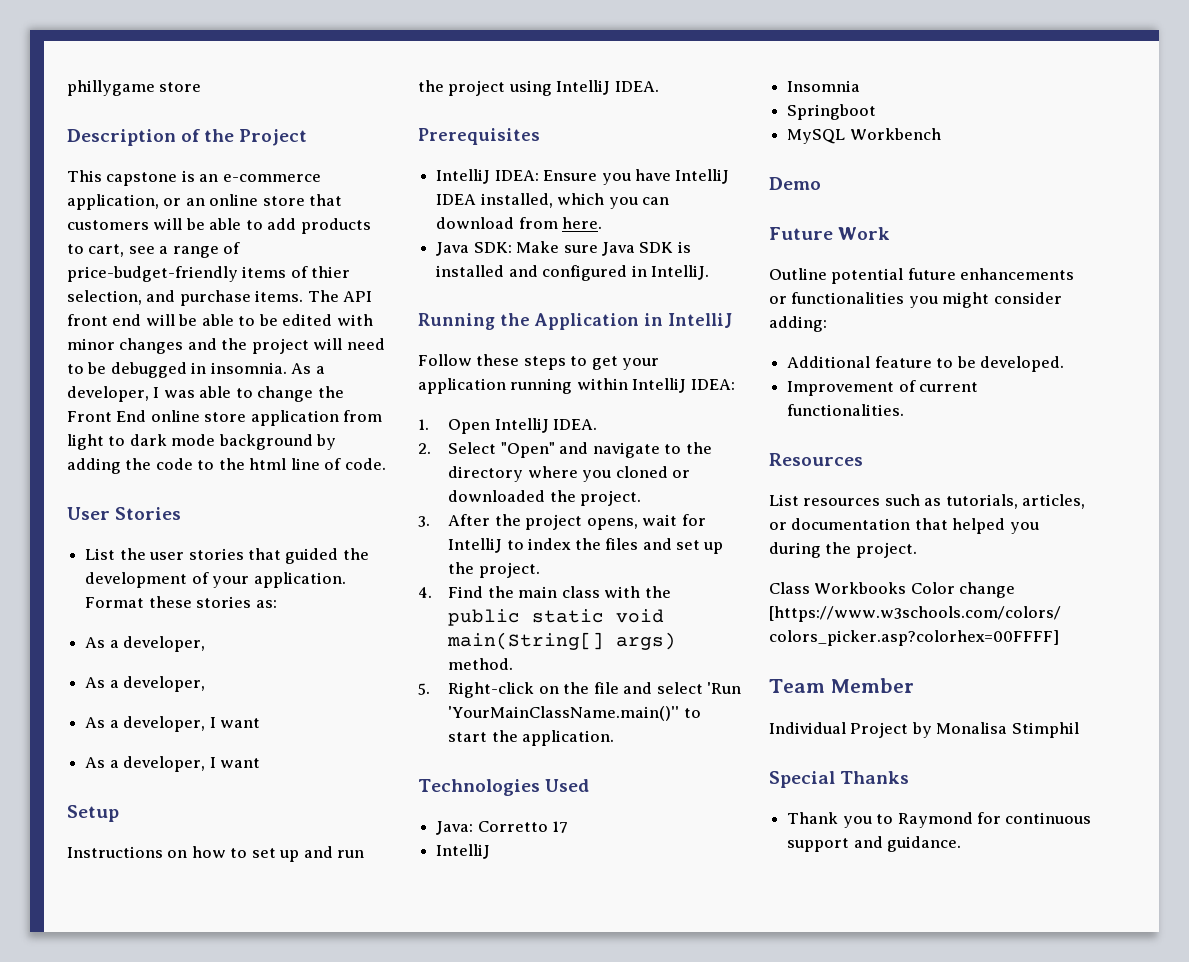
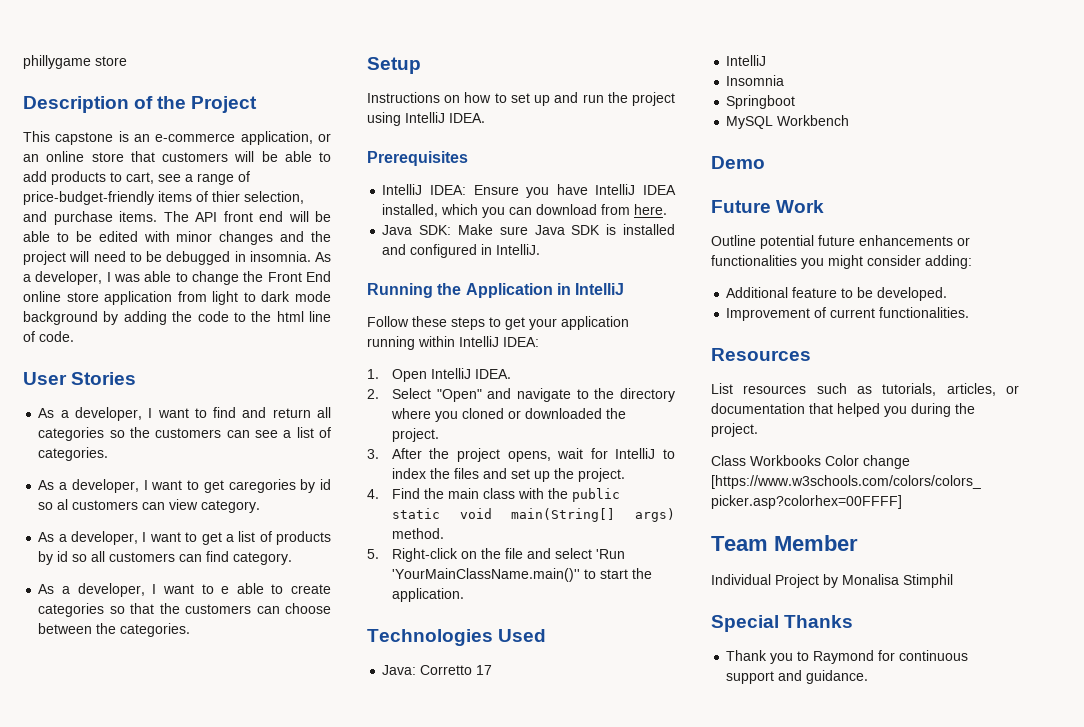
- List the user stories that guided the development of your application. Format these stories as:
- As a developer,
- As a developer,
- As a developer, I want
- As a developer, I want
+ As a developer, I want to find and return all categories so the customers can see a list of categories.
+ As a developer, I want to get caregories by id so al customers can view category.
+ As a developer, I want to get a list of products by id so all customers can find category.
+ As a developer, I want to e able to create categories so that the customers can choose between the categories.

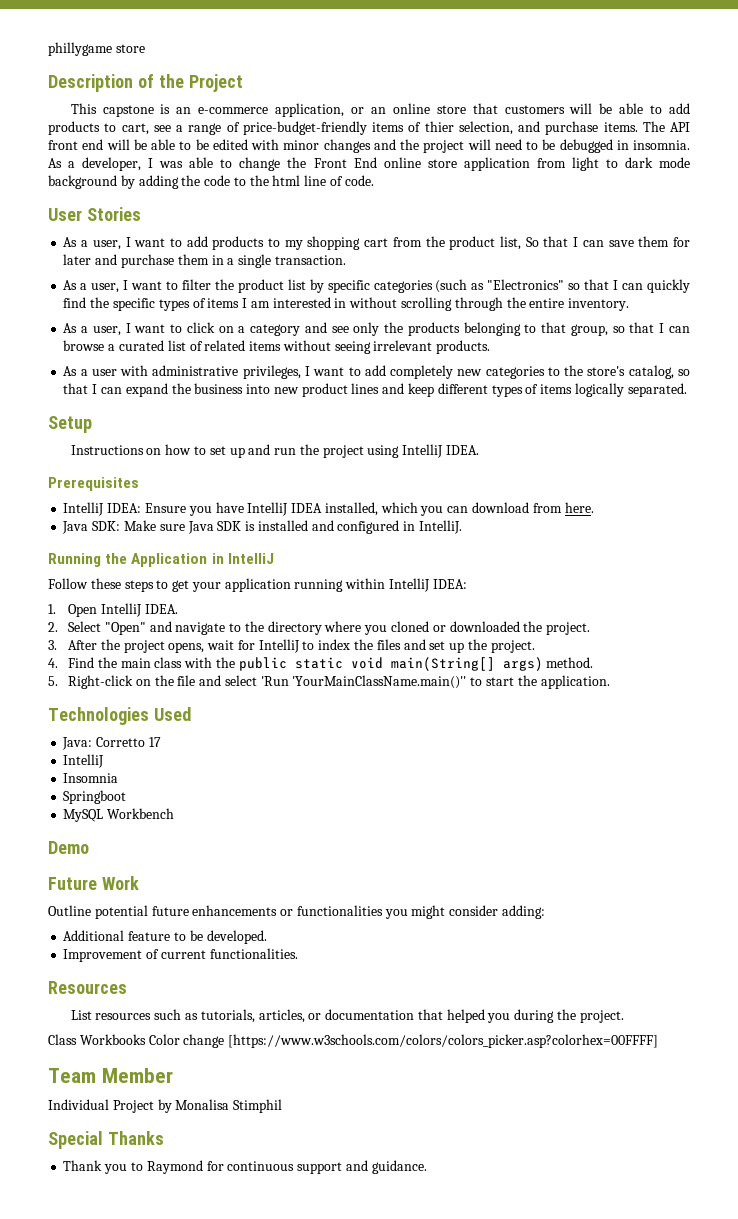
- As a developer, I want to find and return all categories so the customers can see a list of categories.
- As a developer, I want to get caregories by id so al customers can view category.
- As a developer, I want to get a list of products by id so all customers can find category.
- As a developer, I want to e able to create categories so that the customers can choose between the categories.
+ As a user, I want to add products to my shopping cart from the product list, So that I can save them for later and purchase them in a single transaction.
+ As a user, I want to filter the product list by specific categories (such as "Electronics" so that I can quickly find the specific types of items I am interested in without scrolling through the entire inventory.
+ As a user, I want to click on a category and see only the products belonging to that group, so that I can browse a curated list of related items without seeing irrelevant products.
+ As a user with administrative privileges, I want to add completely new categories to the store's catalog, so that I can expand the business into new product lines and keep different types of items logically separated.

